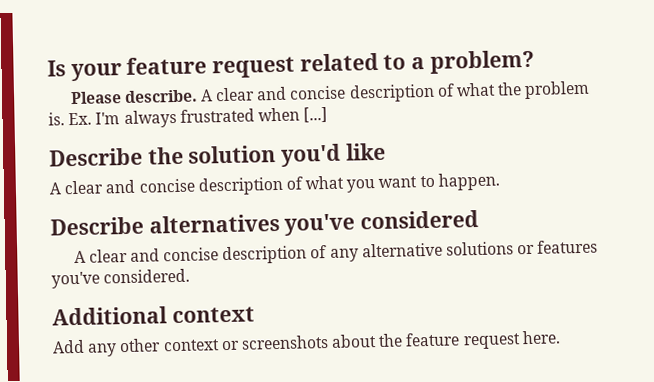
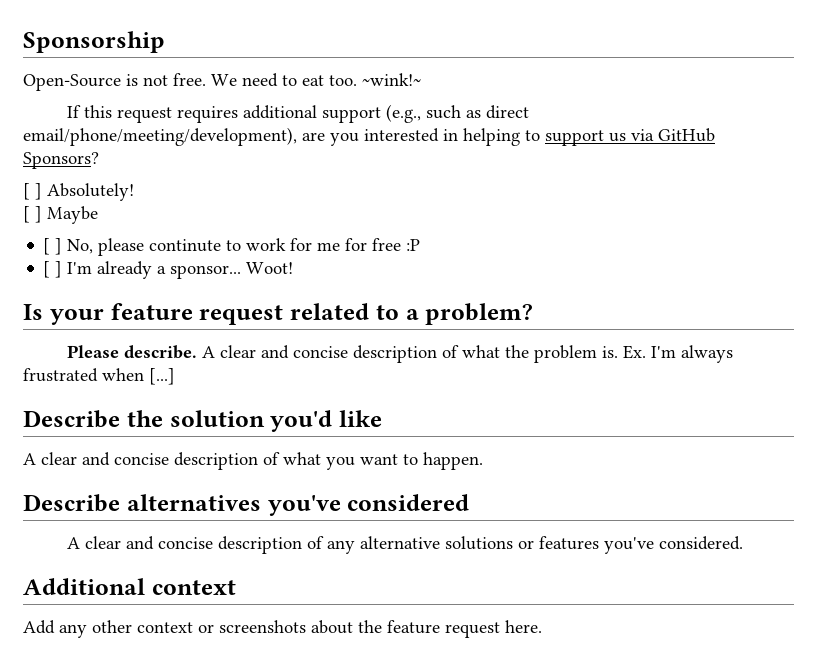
+ Sponsorship
+ Open-Source is not free. We need to eat too. ~wink!~
+ If this request requires additional support (e.g., such as direct email/phone/meeting/development), are you interested in helping to support us via GitHub Sponsors?
+ [ ] Absolutely!
+ [ ] Maybe
+ [ ] No, please continute to work for me for free :P
+ [ ] I'm already a sponsor... Woot!

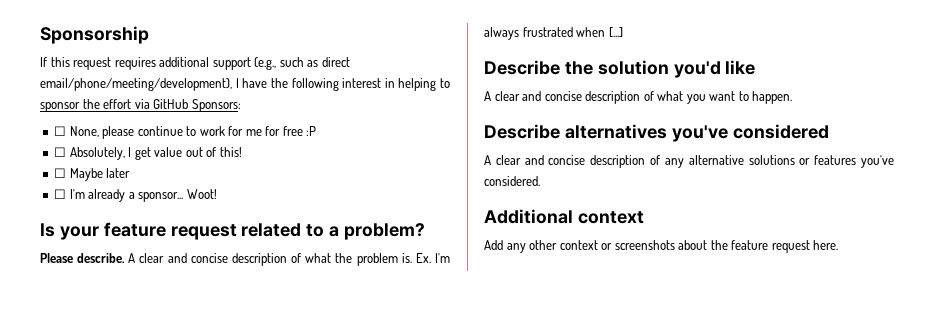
- Open-Source is not free. We need to eat too. ~wink!~
- If this request requires additional support (e.g., such as direct email/phone/meeting/development), are you interested in helping to support us via GitHub Sponsors?
- [ ] Absolutely!
- [ ] Maybe
- [ ] No, please continute to work for me for free :P
+ If this request requires additional support (e.g., such as direct email/phone/meeting/development), I have the following interest in helping to sponsor the effort via GitHub Sponsors:
+ ☐ None, please continue to work for me for free :P
- [ ] I'm already a sponsor...
+ ☐ Absolutely, I get value out of this!
+ ☐ Maybe later
+ ☐ I'm already a sponsor...

